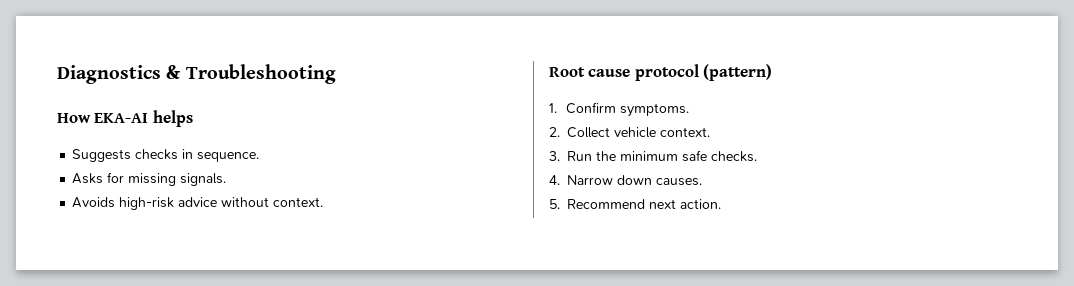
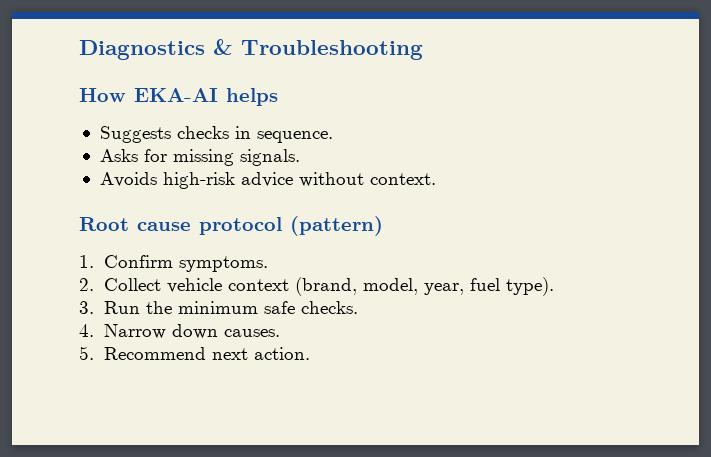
- 2. Collect vehicle context.
+ 2. Collect vehicle context (brand, model, year, fuel type).

